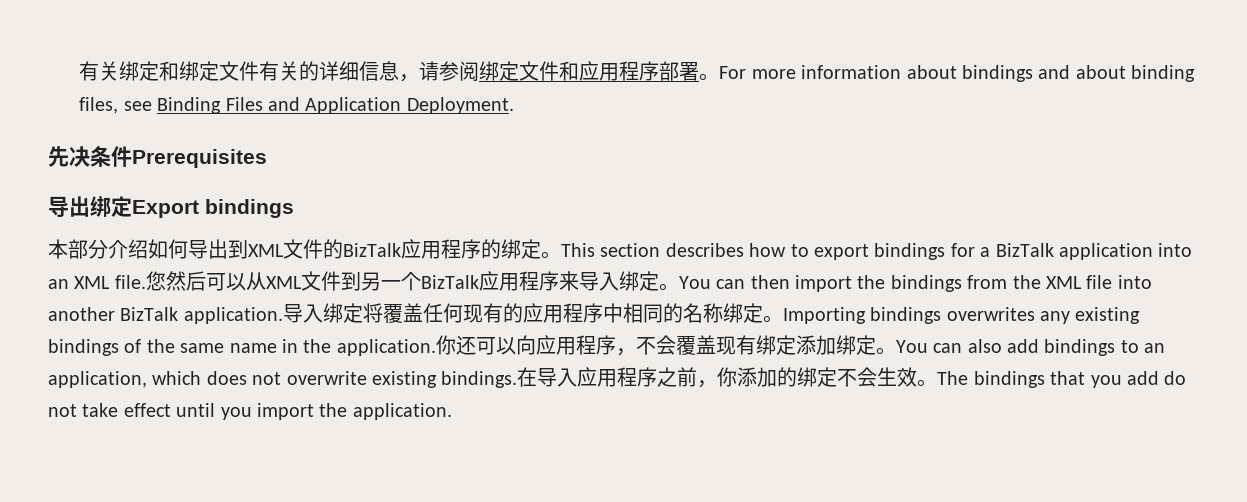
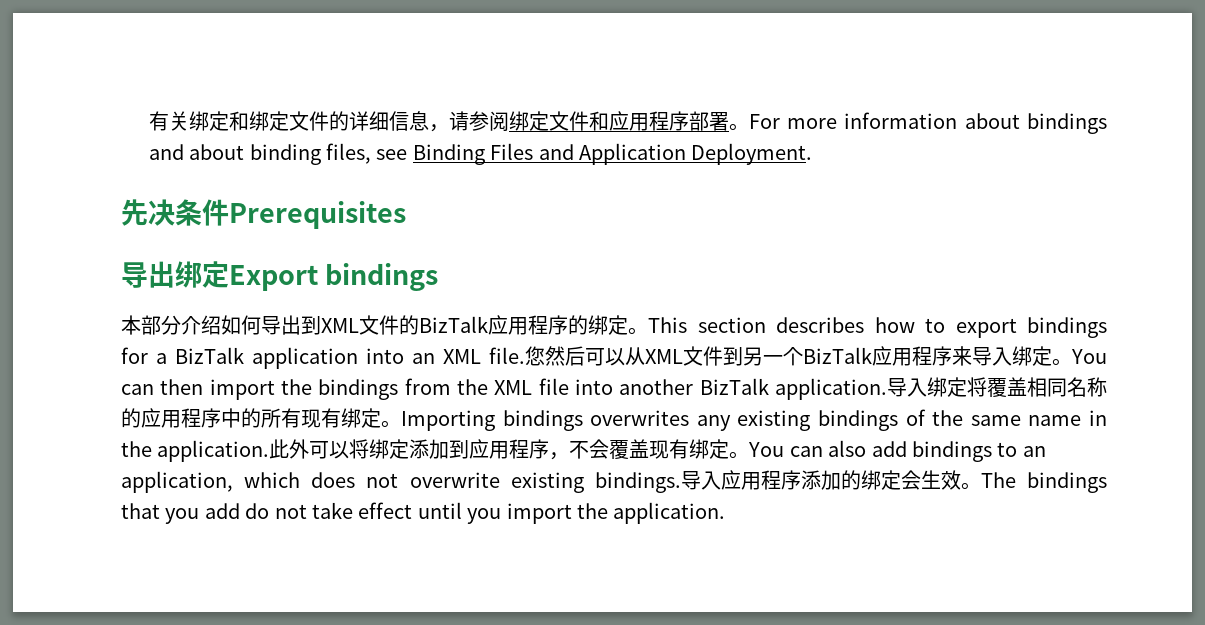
- 有关绑定和绑定文件有关的详细信息，请参阅绑定文件和应用程序部署。
+ 有关绑定和绑定文件的详细信息，请参阅绑定文件和应用程序部署。
- 导入绑定将覆盖任何现有的应用程序中相同的名称绑定。
+ 导入绑定将覆盖相同名称的应用程序中的所有现有绑定。
- 你还可以向应用程序，不会覆盖现有绑定添加绑定。
+ 此外可以将绑定添加到应用程序，不会覆盖现有绑定。
- 在导入应用程序之前，你添加的绑定不会生效。
+ 导入应用程序添加的绑定会生效。

